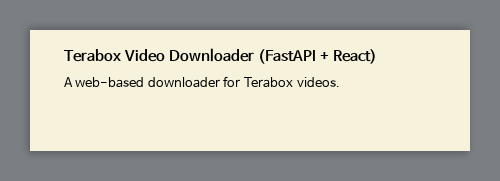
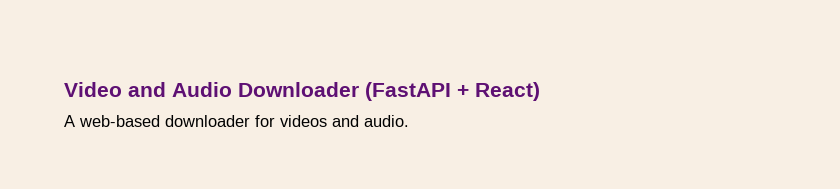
- Terabox Video Downloader (FastAPI + React)
+ Video and Audio Downloader (FastAPI + React)
- A web-based downloader for Terabox videos.
+ A web-based downloader for videos and audio.

